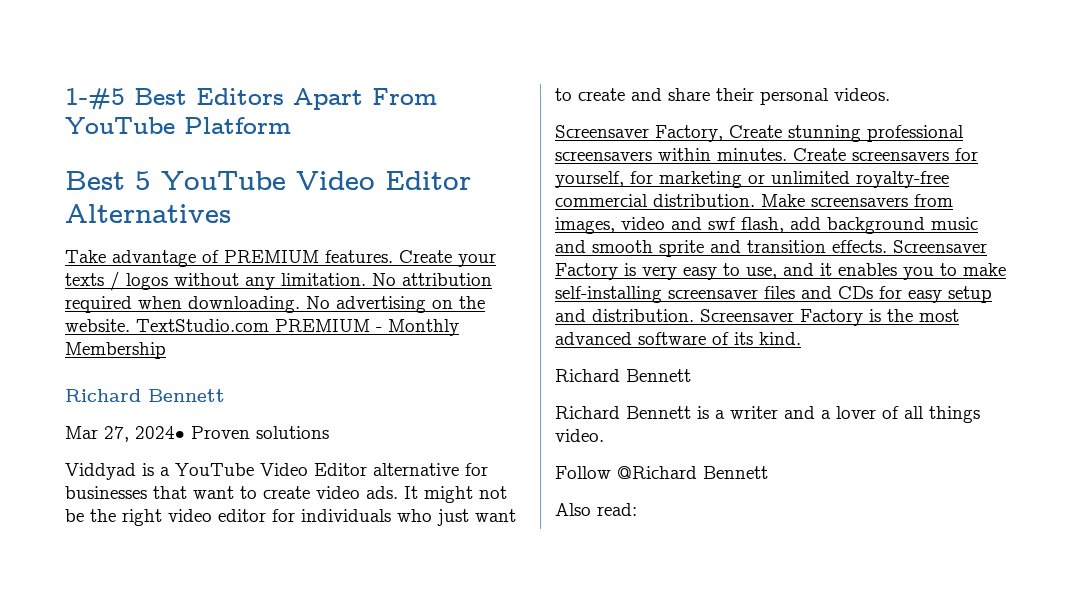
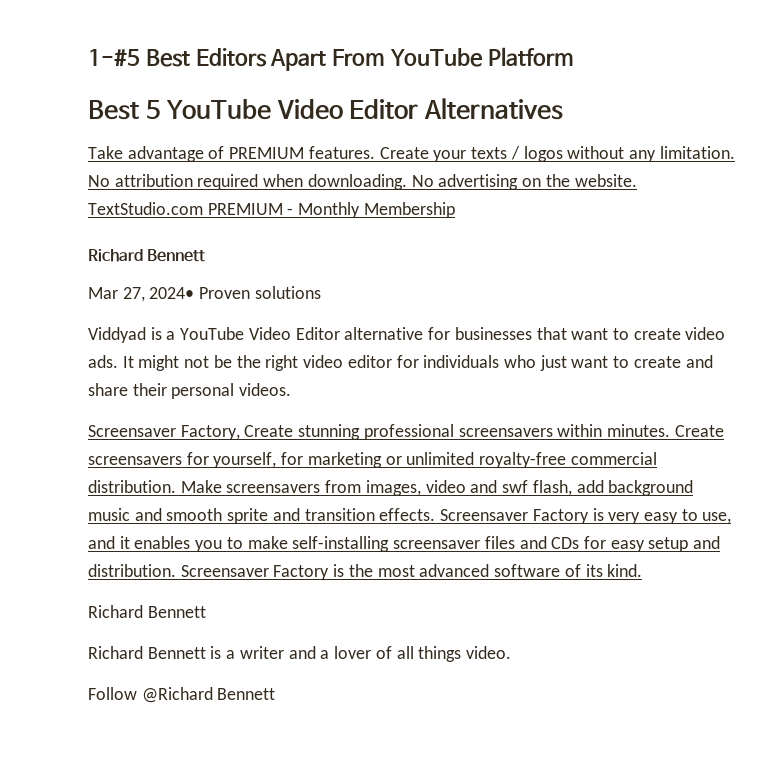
- Also read:

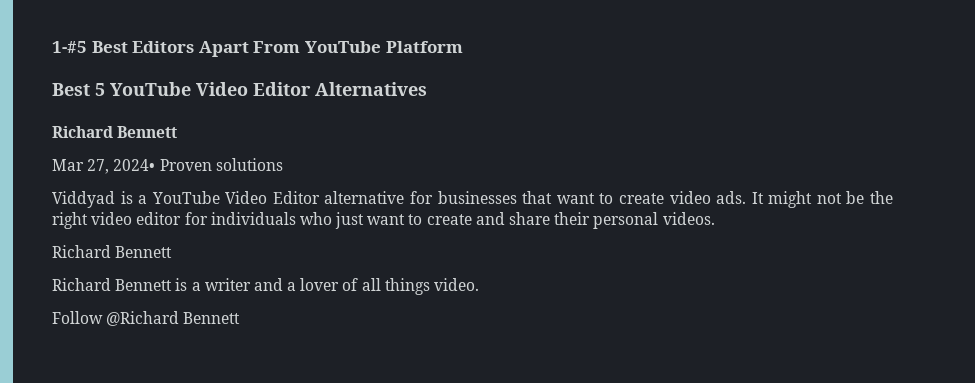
- Take advantage of PREMIUM features. Create your texts / logos without any limitation. No attribution required when downloading. No advertising on the website. TextStudio.com PREMIUM - Monthly Membership
- Screensaver Factory, Create stunning professional screensavers within minutes. Create screensavers for yourself, for marketing or unlimited royalty-free commercial distribution. Make screensavers from images, video and swf flash, add background music and smooth sprite and transition effects. Screensaver Factory is very easy to use, and it enables you to make self-installing screensaver files and CDs for easy setup and distribution. Screensaver Factory is the most advanced software of its kind.

